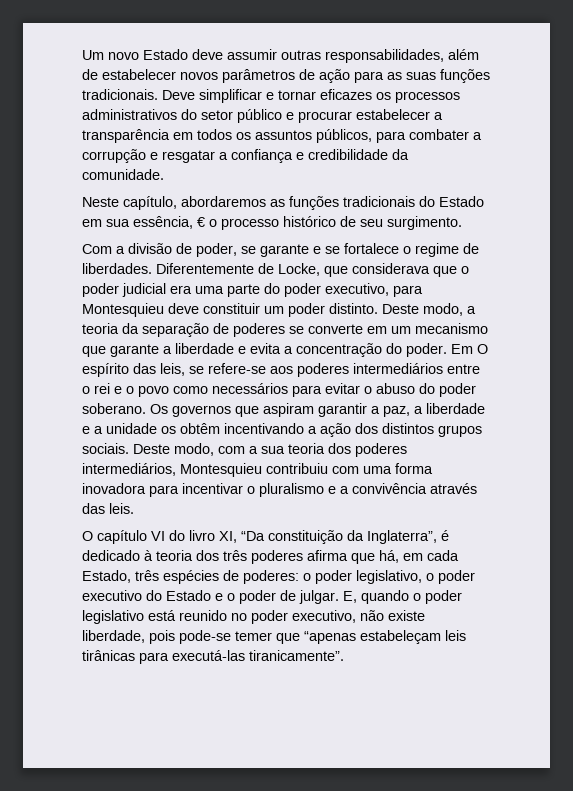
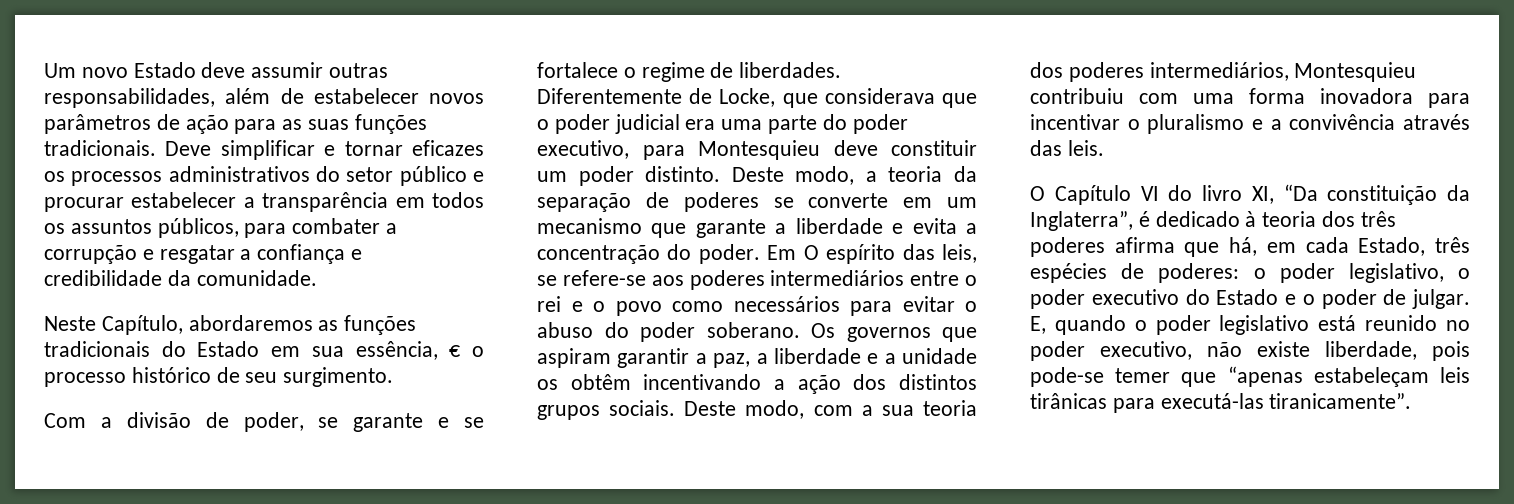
- Neste capítulo, abordaremos as funções tradicionais do Estado em sua essência, € o processo histórico de seu surgimento.
+ Neste Capítulo, abordaremos as funções tradicionais do Estado em sua essência, € o processo histórico de seu surgimento.
- O capítulo VI do livro XI, “Da constituição da Inglaterra”, é dedicado à teoria dos três poderes afirma que há, em cada Estado, três espécies de poderes: o poder legislativo, o poder executivo do Estado e o poder de julgar.
+ O Capítulo VI do livro XI, “Da constituição da Inglaterra”, é dedicado à teoria dos três poderes afirma que há, em cada Estado, três espécies de poderes: o poder legislativo, o poder executivo do Estado e o poder de julgar.

